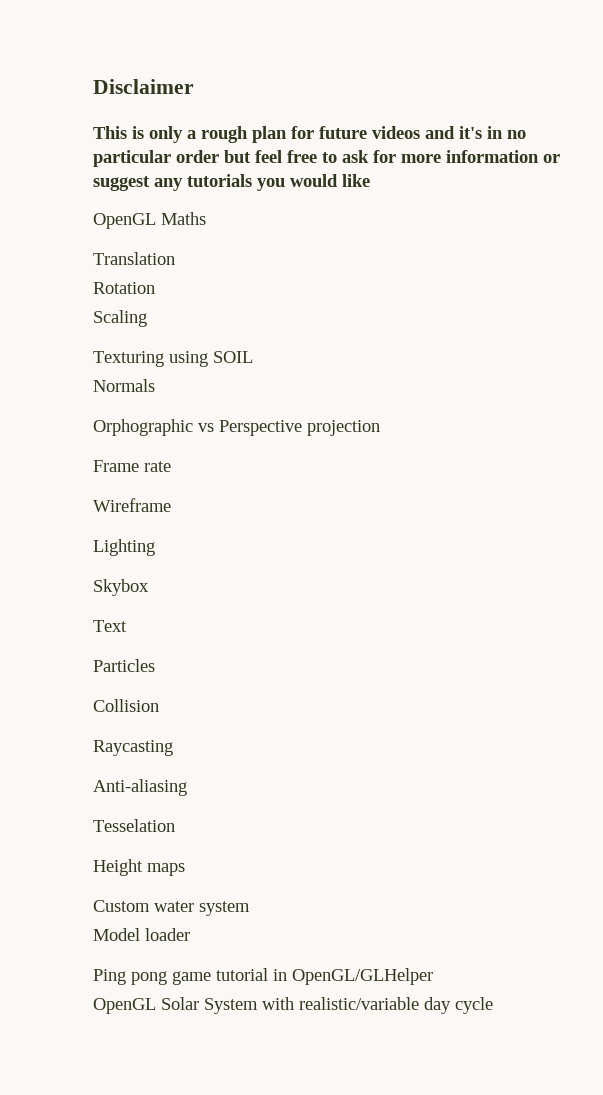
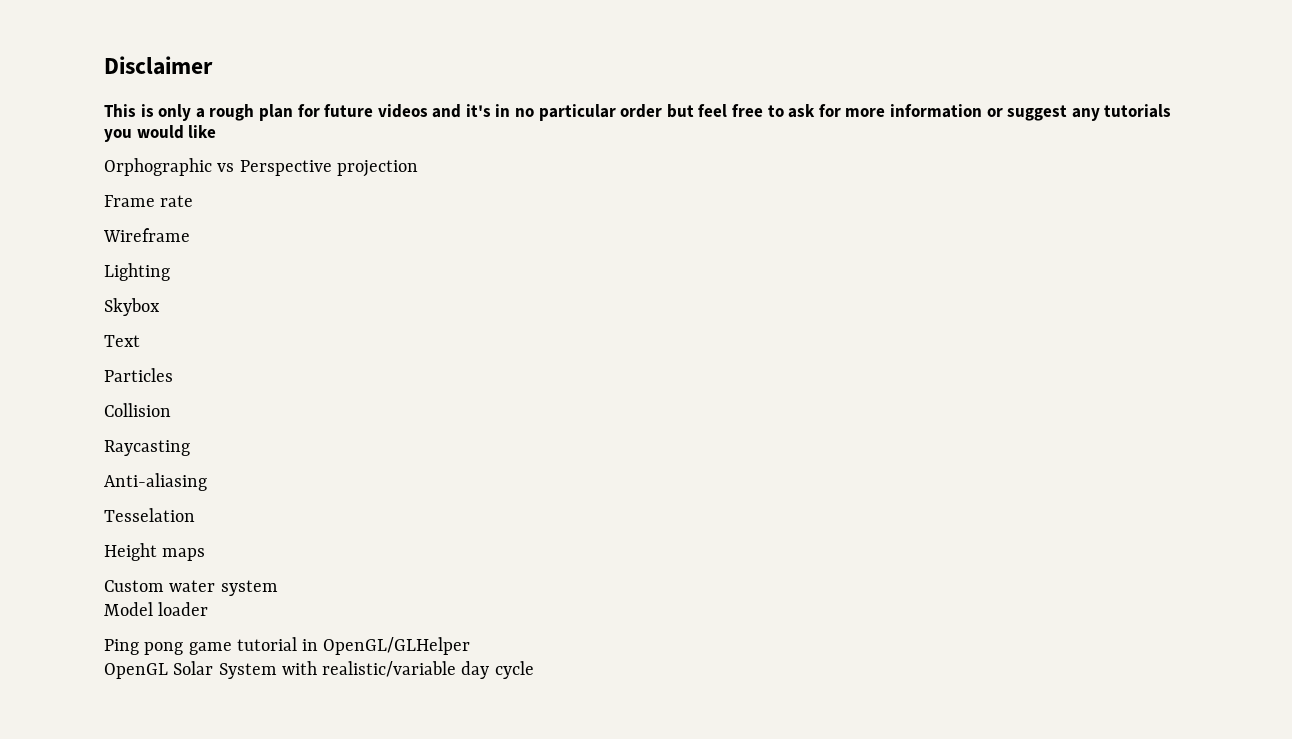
- OpenGL Maths
- Translation
- Rotation
- Scaling
- Texturing using SOIL
- Normals

